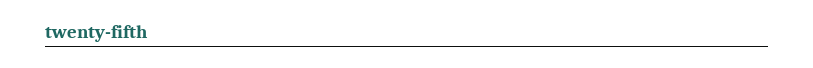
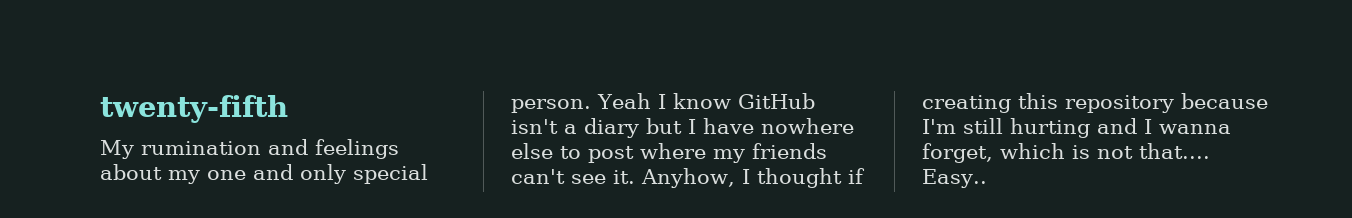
+ My rumination and feelings about my one and only special person. Yeah I know GitHub isn't a diary but I have nowhere else to post where my friends can't see it. Anyhow, I thought if creating this repository because I'm still hurting and I wanna forget, which is not that.... Easy..

